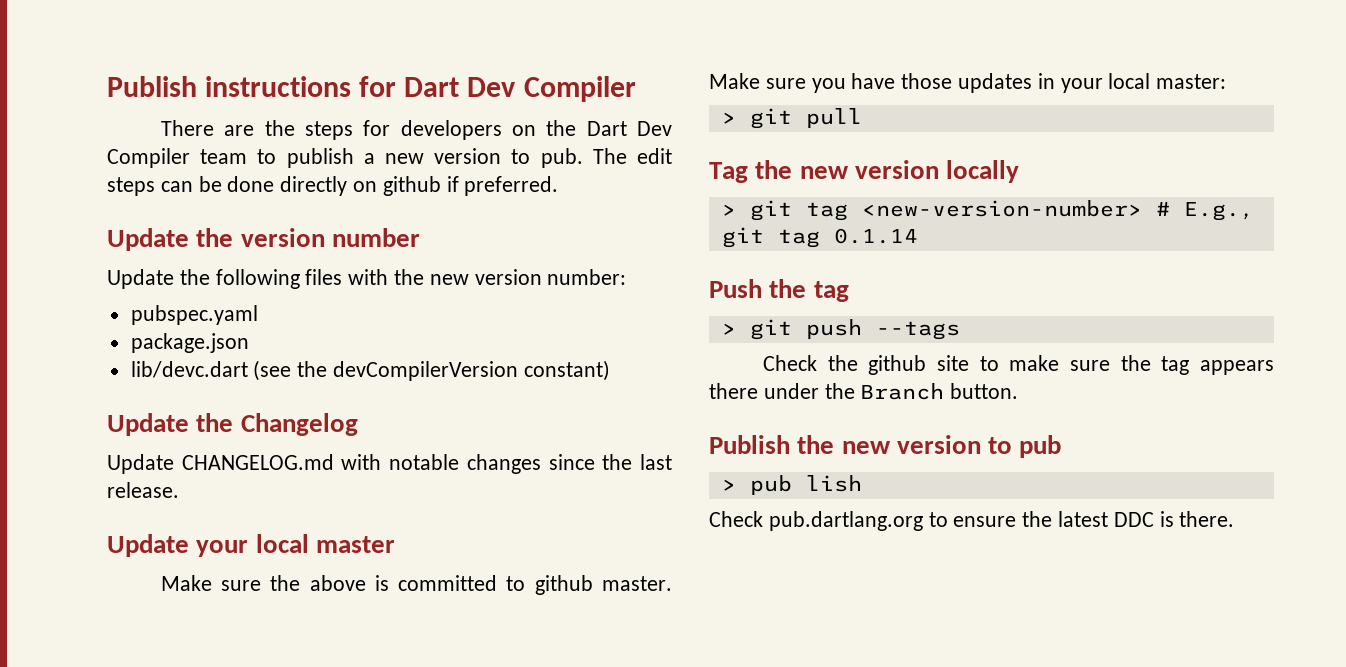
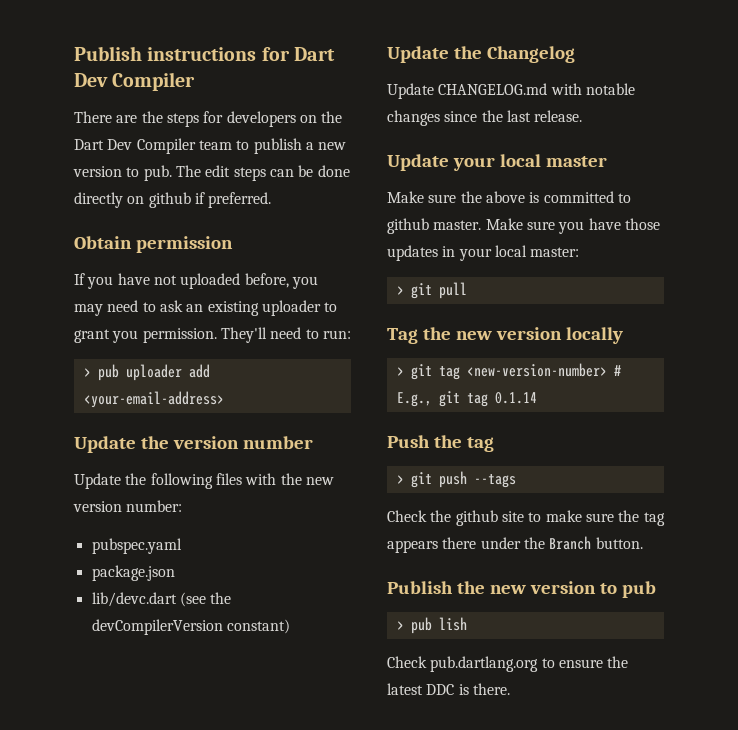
+ Obtain permission
+ If you have not uploaded before, you may need to ask an existing uploader to grant you permission. They'll need to run:
+ > pub uploader add <your-email-address>

